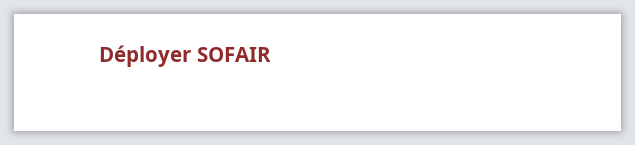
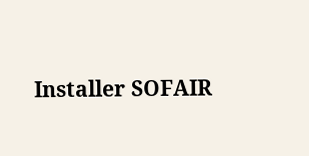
- Déployer SOFAIR
+ Installer SOFAIR

